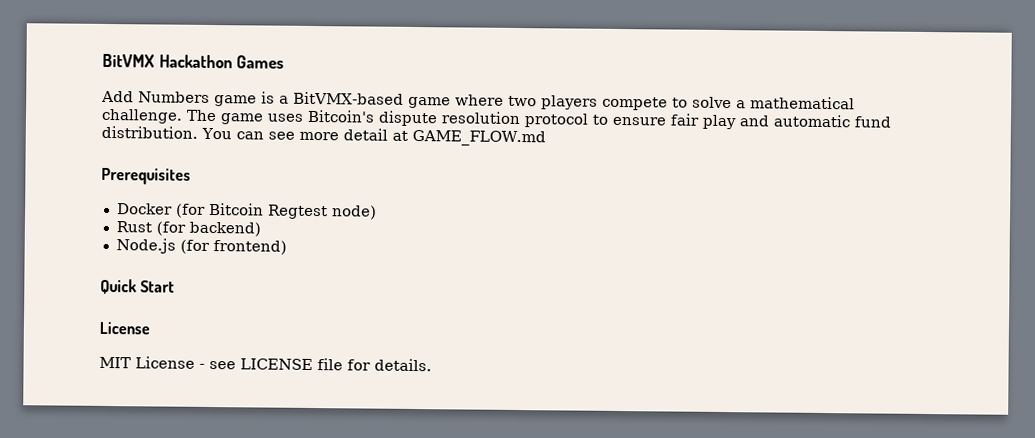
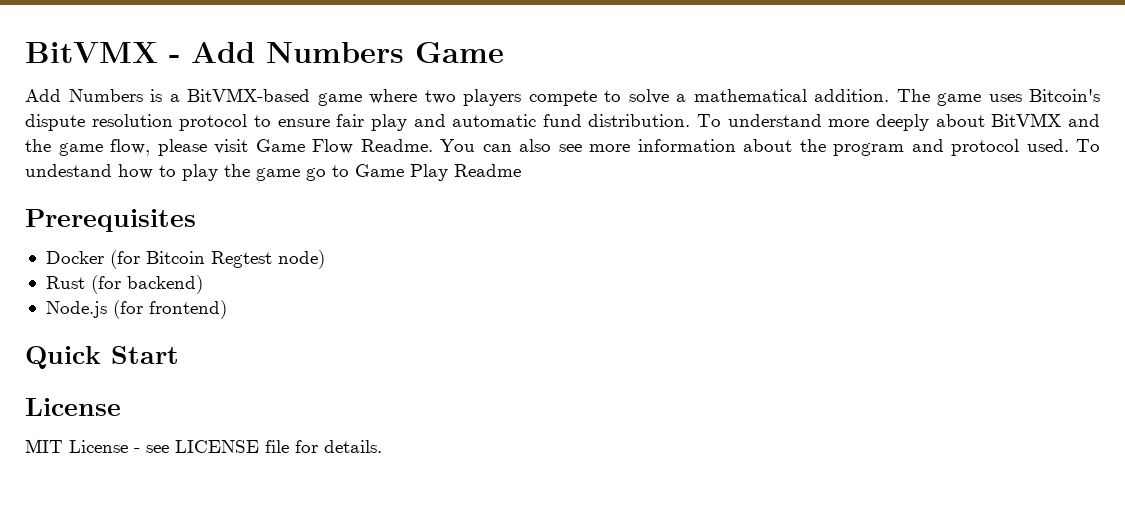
- BitVMX Hackathon Games
- Add Numbers game is a BitVMX-based game where two players compete to solve a mathematical challenge.
+ BitVMX - Add Numbers Game
+ Add Numbers is a BitVMX-based game where two players compete to solve a mathematical addition.
+ To understand more deeply about BitVMX and the game flow, please visit Game Flow Readme.
- You can see more detail at GAME_FLOW.md
+ You can also see more information about the program and protocol used. To undestand how to play the game go to Game Play Readme

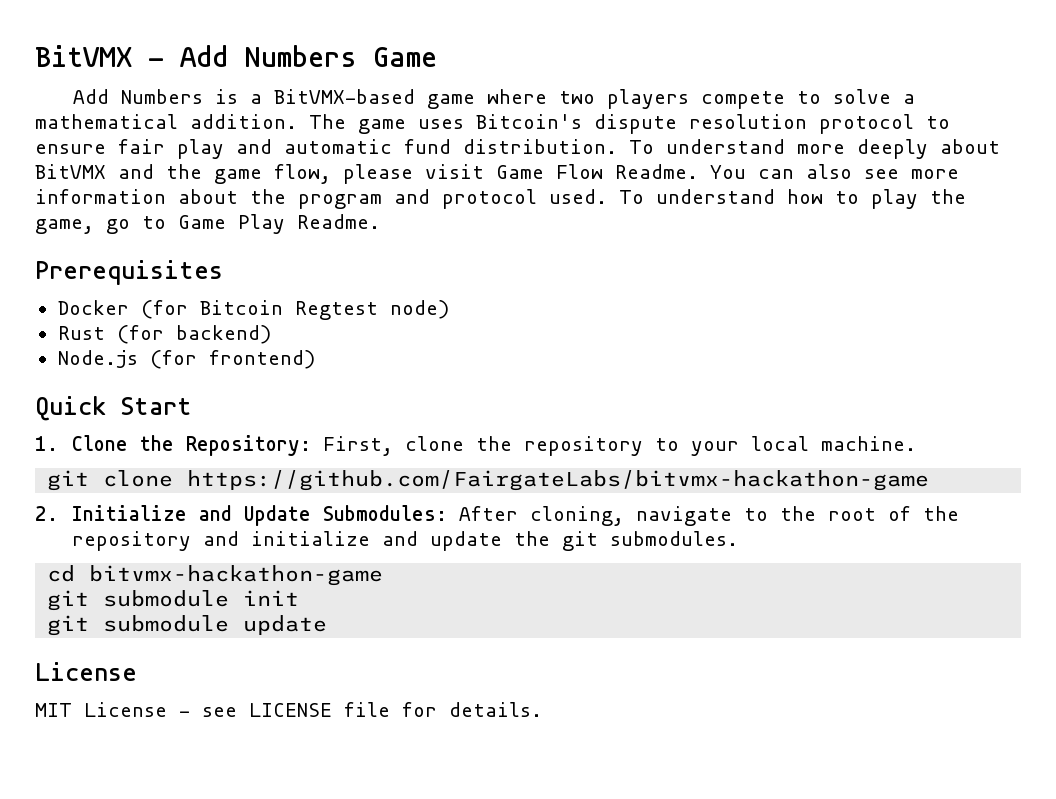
- To undestand how to play the game go to Game Play Readme
+ To understand how to play the game, go to Game Play Readme.
+ 1. Clone the Repository: First, clone the repository to your local machine.
+ git clone https://github.com/FairgateLabs/bitvmx-hackathon-game
+ 2. Initialize and Update Submodules: After cloning, navigate to the root of the repository and initialize and update the git submodules.
+ cd bitvmx-hackathon-game
+ git submodule init
+ git submodule update

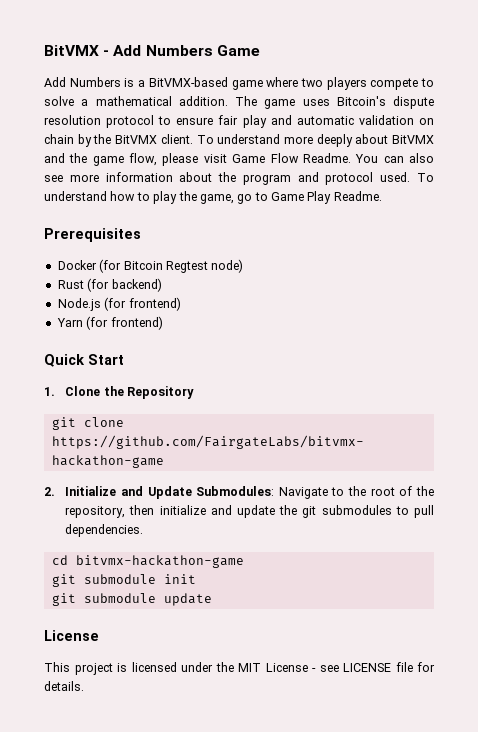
- The game uses Bitcoin's dispute resolution protocol to ensure fair play and automatic fund distribution.
+ The game uses Bitcoin's dispute resolution protocol to ensure fair play and automatic validation on chain by the BitVMX client.
+ Yarn (for frontend)
- 1. Clone the Repository: First, clone the repository to your local machine.
+ 1. Clone the Repository
- 2. Initialize and Update Submodules: After cloning, navigate to the root of the repository and initialize and update the git submodules.
+ 2. Initialize and Update Submodules: Navigate to the root of the repository, then initialize and update the git submodules to pull dependencies.
- MIT License - see LICENSE file for details.
+ This project is licensed under the MIT License - see LICENSE file for details.

